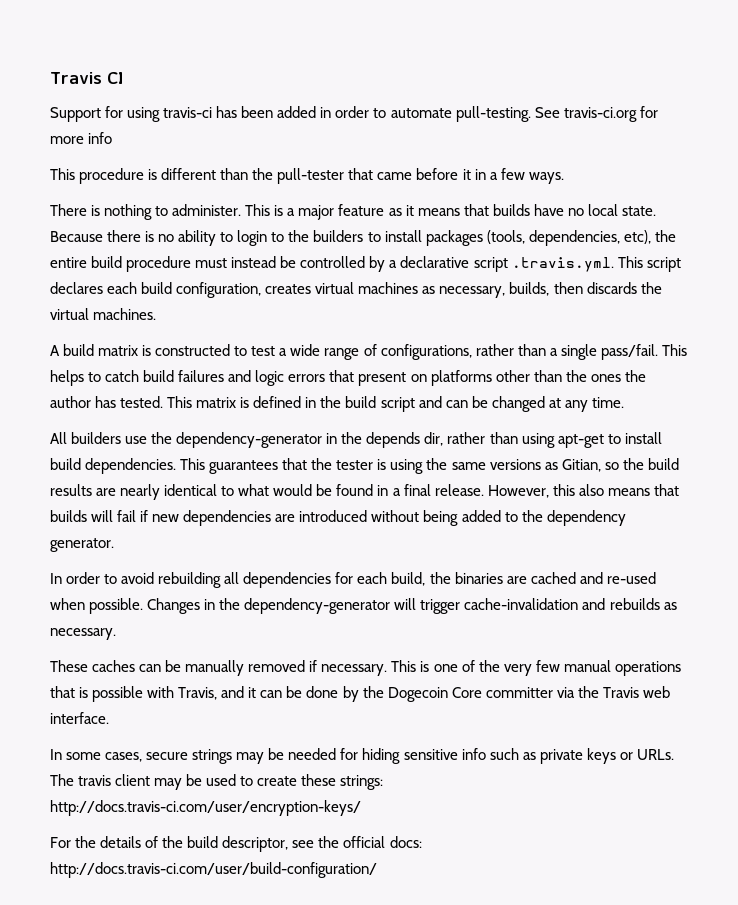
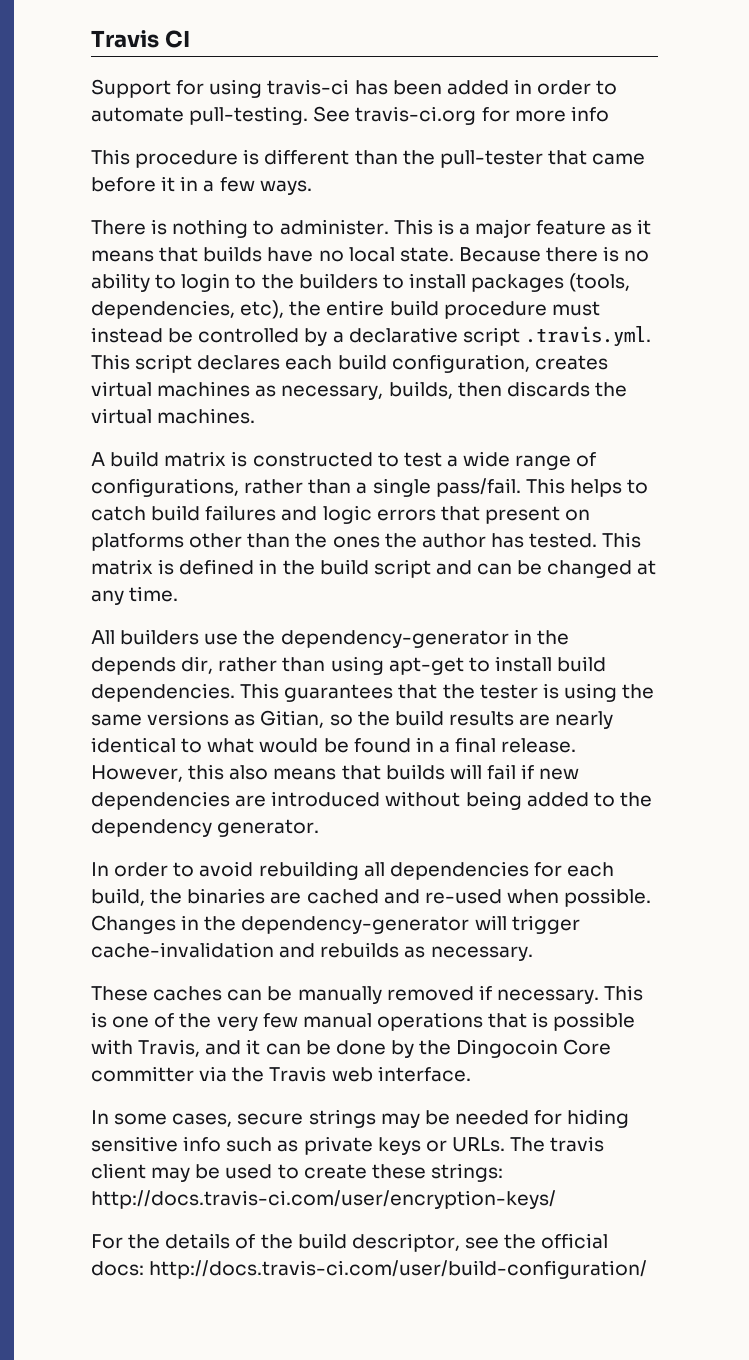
- This is one of the very few manual operations that is possible with Travis, and it can be done by the Dogecoin Core committer via the Travis web interface.
+ This is one of the very few manual operations that is possible with Travis, and it can be done by the Dingocoin Core committer via the Travis web interface.

